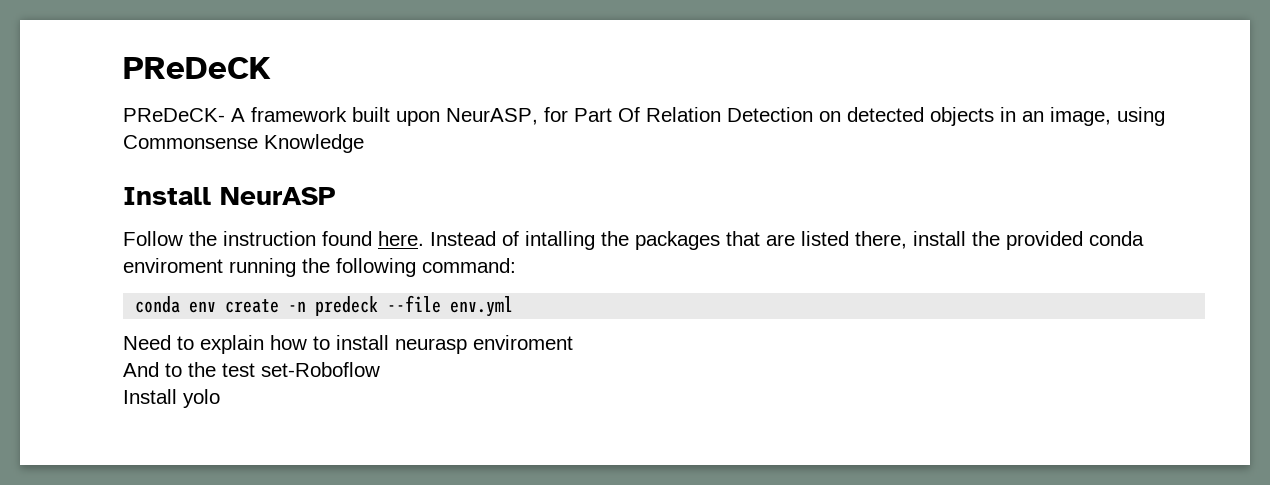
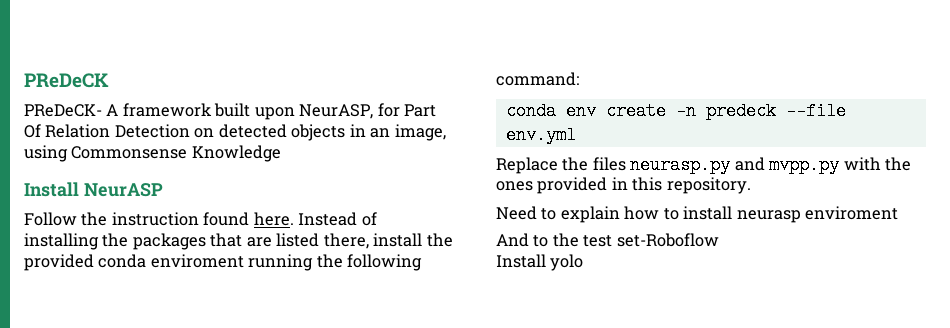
- Instead of intalling the packages that are listed there, install the provided conda enviroment running the following command:
+ Instead of installing the packages that are listed there, install the provided conda enviroment running the following command:
+ Replace the files neurasp.py and mvpp.py with the ones provided in this repository.

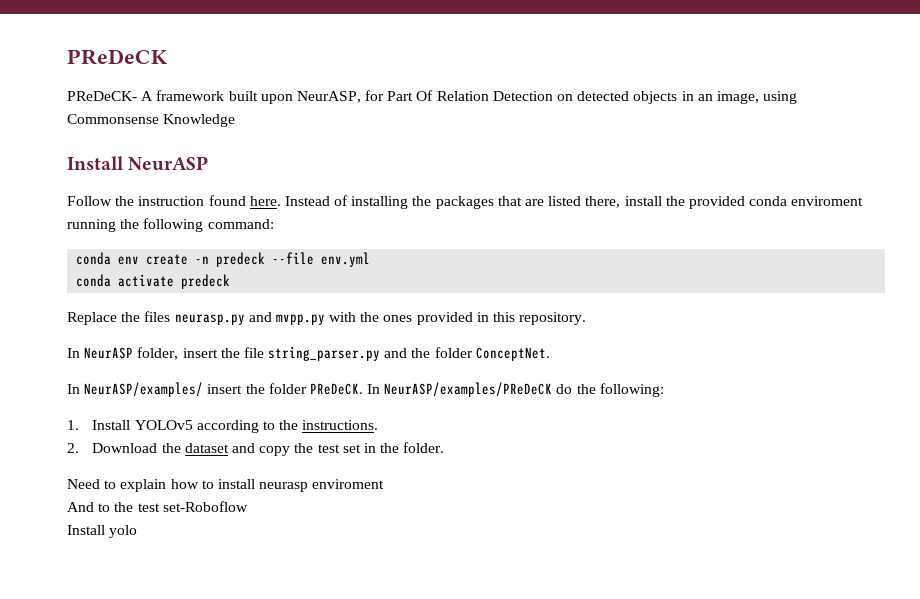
+ conda activate predeck
+ In NeurASP folder, insert the file string_parser.py and the folder ConceptNet.
+ In NeurASP/examples/ insert the folder PReDeCK. In NeurASP/examples/PReDeCK do the following:
+ 1. Install YOLOv5 according to the instructions.
+ 2. Download the dataset and copy the test set in the folder.

